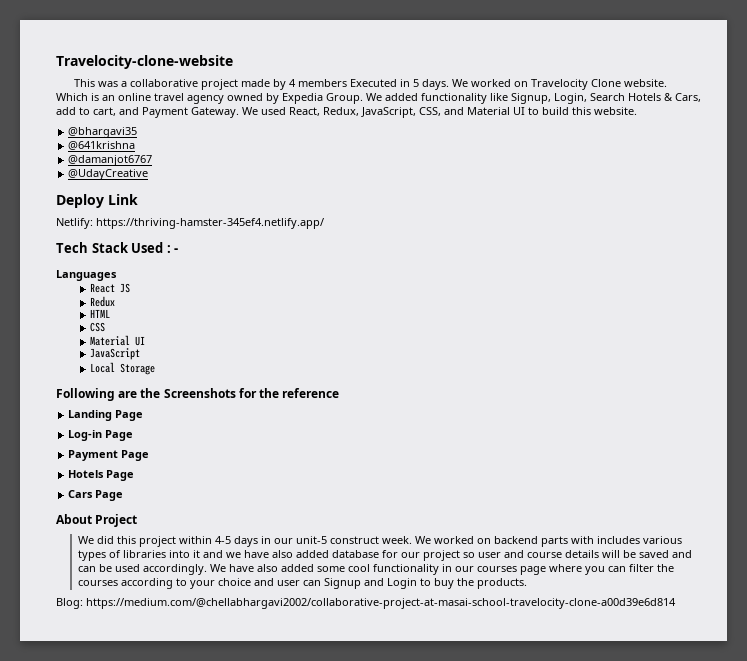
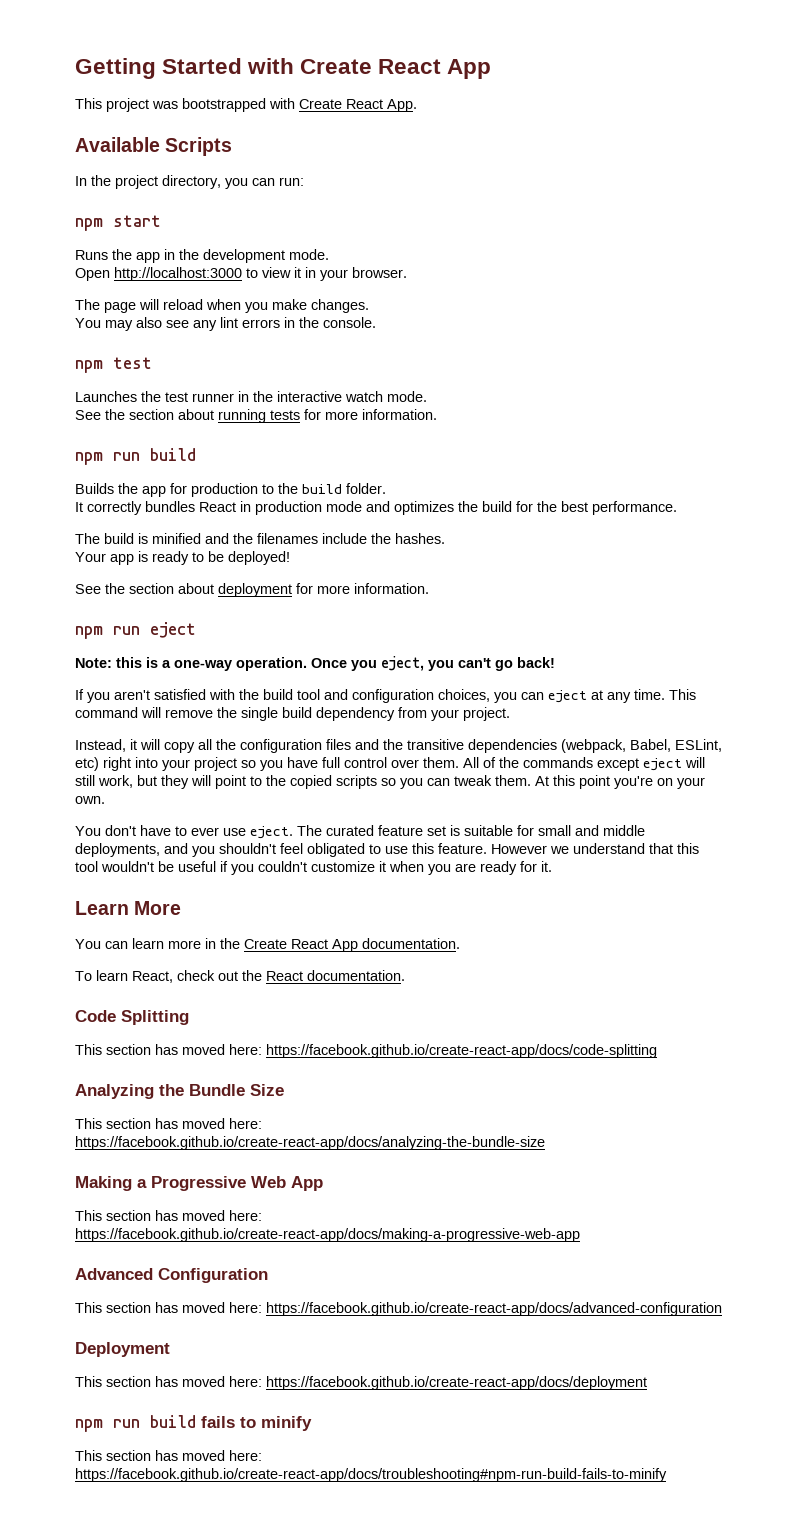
- Travelocity-clone-website
- This was a collaborative project made by 4 members Executed in 5 days. We worked on Travelocity Clone website. Which is an online travel agency owned by Expedia Group. We added functionality like Signup, Login, Search Hotels & Cars, add to cart, and Payment Gateway. We used React, Redux, JavaScript, CSS, and Material UI to build this website.
- @bhargavi35
- @641krishna
- @damanjot6767
- @UdayCreative
- Deploy Link
- Netlify: https://thriving-hamster-345ef4.netlify.app/
- Tech Stack Used : -
- Languages
- React JS
- Redux
- HTML
- CSS
- Material UI
- JavaScript
- Local Storage
- Following are the Screenshots for the reference
- Landing Page
- Log-in Page
- Payment Page
- Hotels Page
- Cars Page
- About Project
- We did this project within 4-5 days in our unit-5 construct week. We worked on backend parts with includes various types of libraries into it and we have also added database for our project so user and course details will be saved and can be used accordingly. We have also added some cool functionality in our courses page where you can filter the courses according to your choice and user can Signup and Login to buy the products.
- Blog: https://medium.com/@chellabhargavi2002/collaborative-project-at-masai-school-travelocity-clone-a00d39e6d814
+ Getting Started with Create React App
+ This project was bootstrapped with Create React App.
+ Available Scripts
+ In the project directory, you can run:
+ npm start
+ Runs the app in the development mode.
+ Open http://localhost:3000 to view it in your browser.
+ The page will reload when you make changes.
+ You may also see any lint errors in the console.
+ npm test
+ Launches the test runner in the interactive watch mode.
+ See the section about running tests for more information.
+ npm run build
+ Builds the app for production to the build folder.
+ It correctly bundles React in production mode and optimizes the build for the best performance.
+ The build is minified and the filenames include the hashes.
+ Your app is ready to be deployed!
+ See the section about deployment for more information.
+ npm run eject
+ Note: this is a one-way operation. Once you eject, you can't go back!
+ If you aren't satisfied with the build tool and configuration choices, you can eject at any time. This command will remove the single build dependency from your project.
+ Instead, it will copy all the configuration files and the transitive dependencies (webpack, Babel, ESLint, etc) right into your project so you have full control over them. All of the commands except eject will still work, but they will point to the copied scripts so you can tweak them. At this point you're on your own.
+ You don't have to ever use eject. The curated feature set is suitable for small and middle deployments, and you shouldn't feel obligated to use this feature. However we understand that this tool wouldn't be useful if you couldn't customize it when you are ready for it.
+ Learn More
+ You can learn more in the Create React App documentation.
+ To learn React, check out the React documentation.
+ Code Splitting
+ This section has moved here: https://facebook.github.io/create-react-app/docs/code-splitting
+ Analyzing the Bundle Size
+ This section has moved here: https://facebook.github.io/create-react-app/docs/analyzing-the-bundle-size
+ Making a Progressive Web App
+ This section has moved here: https://facebook.github.io/create-react-app/docs/making-a-progressive-web-app
+ Advanced Configuration
+ This section has moved here: https://facebook.github.io/create-react-app/docs/advanced-configuration
+ Deployment
+ This section has moved here: https://facebook.github.io/create-react-app/docs/deployment
+ npm run build fails to minify
+ This section has moved here: https://facebook.github.io/create-react-app/docs/troubleshooting#npm-run-build-fails-to-minify

